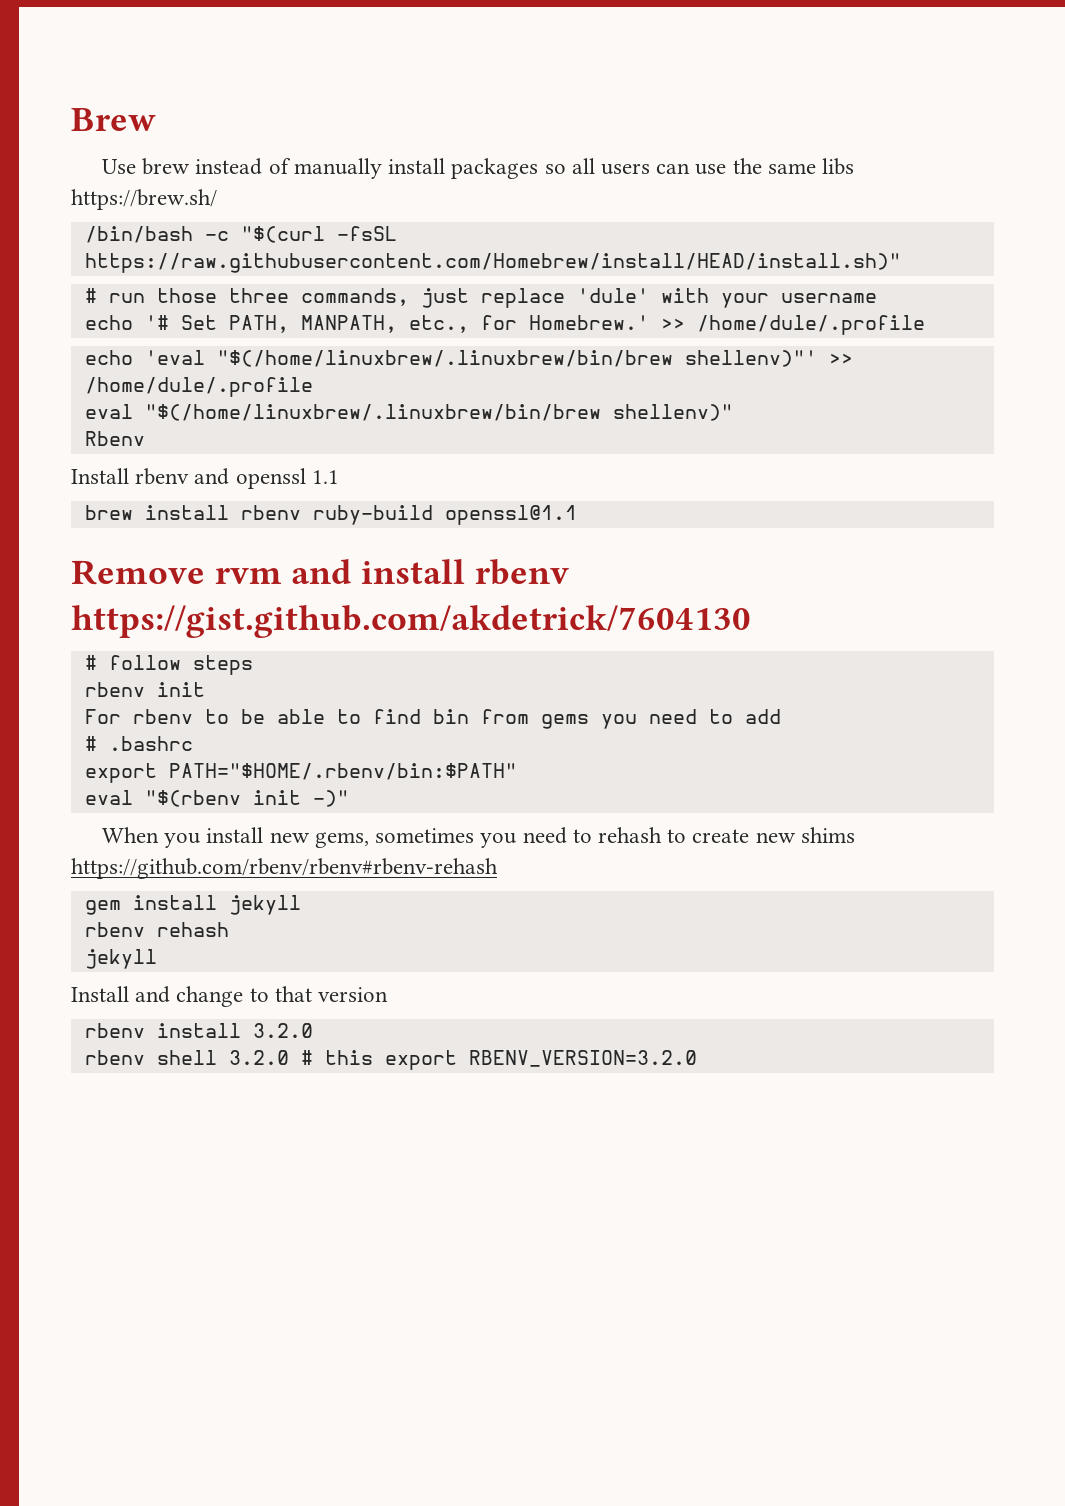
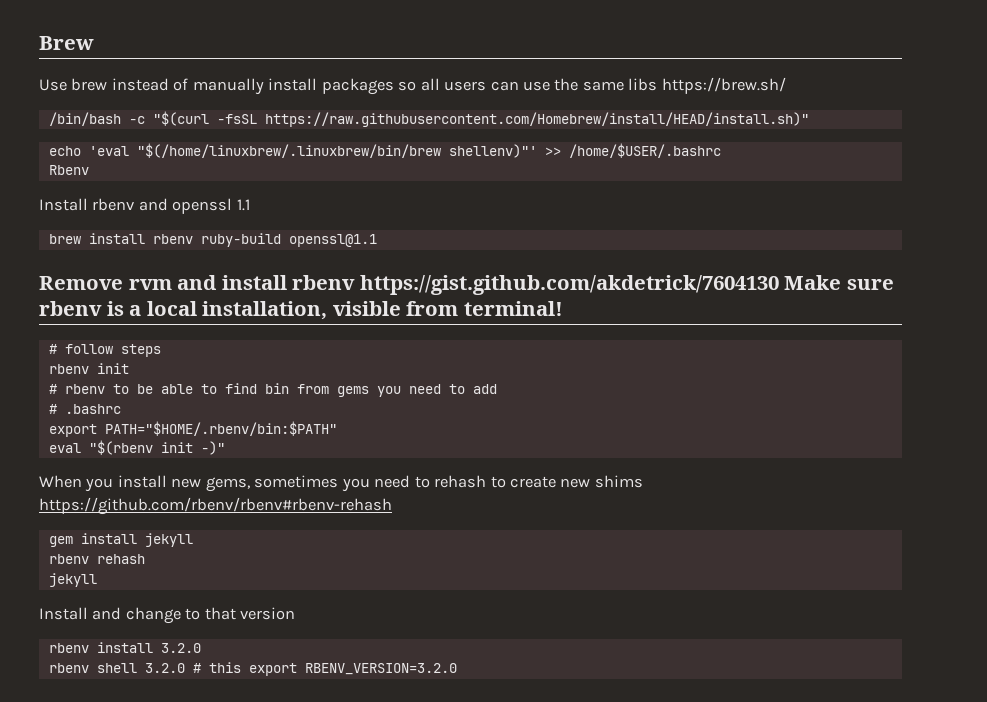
- # run those three commands, just replace 'dule' with your username
- echo '# Set PATH, MANPATH, etc., for Homebrew.' >> /home/dule/.profile
- echo 'eval "$(/home/linuxbrew/.linuxbrew/bin/brew shellenv)"' >> /home/dule/.profile
- eval "$(/home/linuxbrew/.linuxbrew/bin/brew shellenv)"
+ echo 'eval "$(/home/linuxbrew/.linuxbrew/bin/brew shellenv)"' >> /home/$USER/.bashrc
- Remove rvm and install rbenv https://gist.github.com/akdetrick/7604130
+ Remove rvm and install rbenv https://gist.github.com/akdetrick/7604130 Make sure rbenv is a local installation, visible from terminal!
- For rbenv to be able to find bin from gems you need to add
+ # rbenv to be able to find bin from gems you need to add

